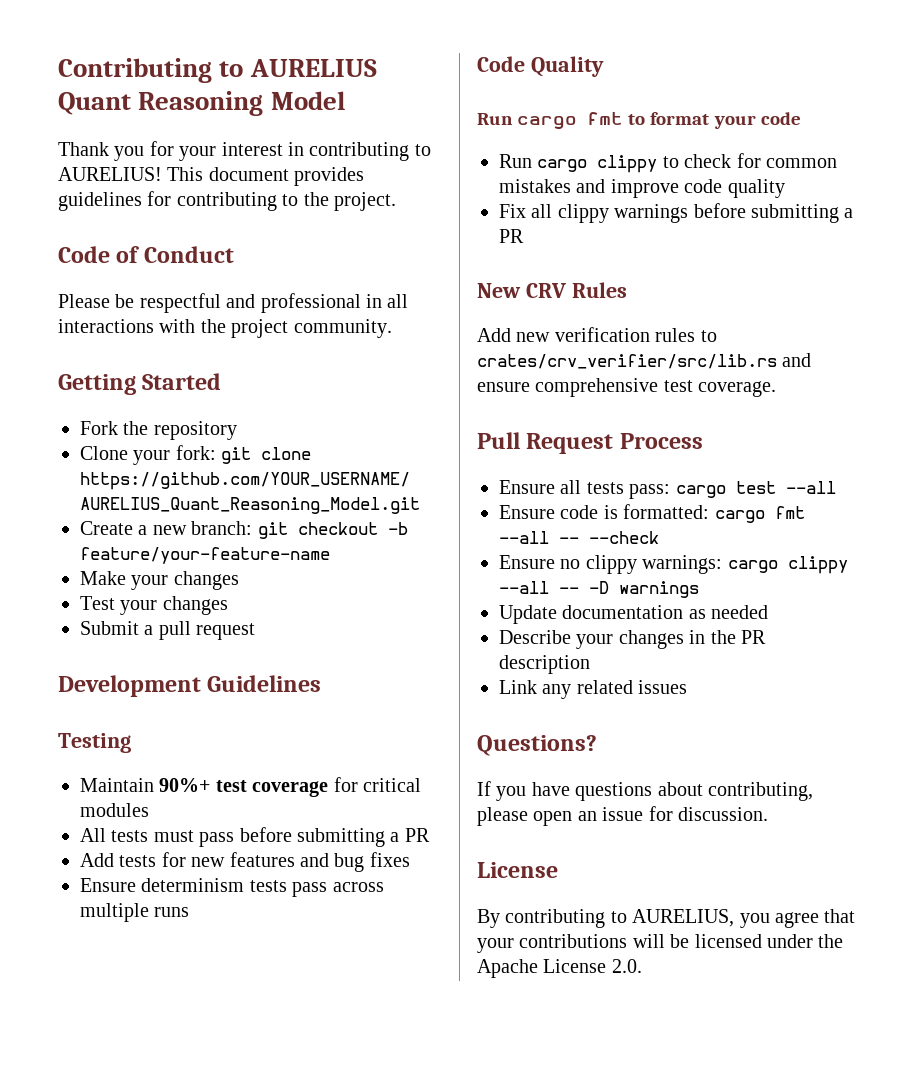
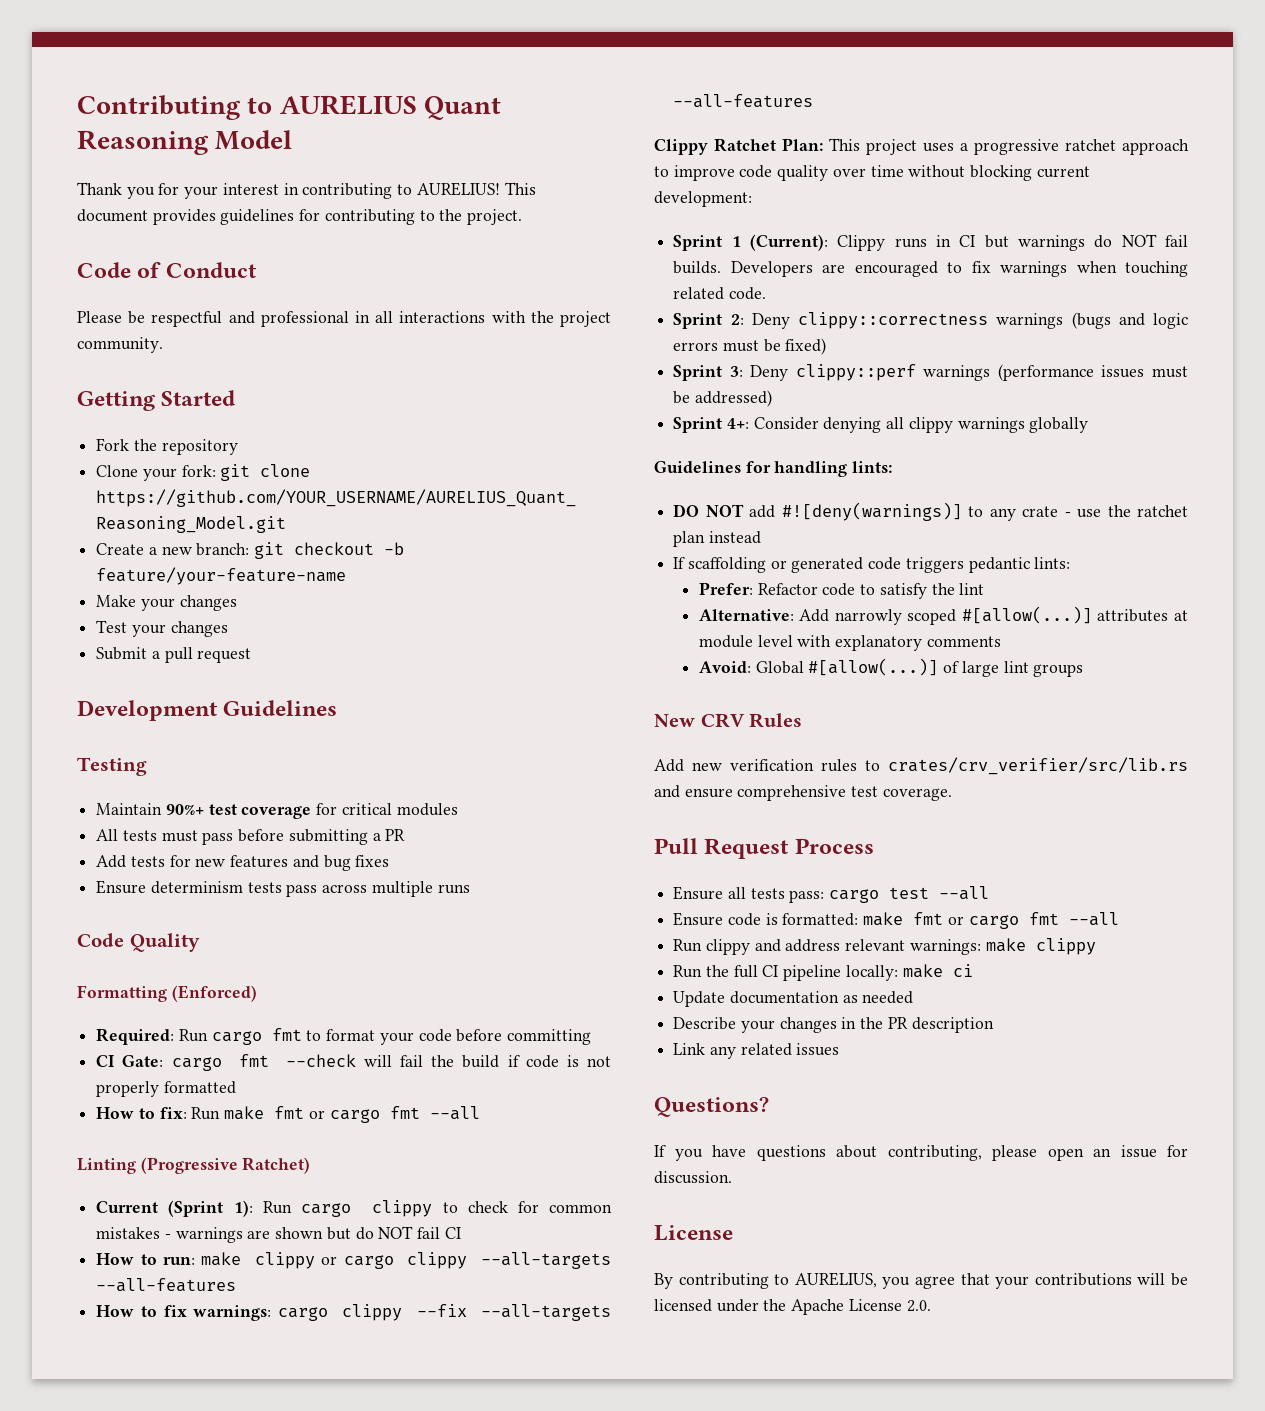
- Run cargo fmt to format your code
- Run cargo clippy to check for common mistakes and improve code quality
- Fix all clippy warnings before submitting a PR
+ Formatting (Enforced)
+ Required: Run cargo fmt to format your code before committing
+ CI Gate: cargo fmt --check will fail the build if code is not properly formatted
+ How to fix: Run make fmt or cargo fmt --all
+ Linting (Progressive Ratchet)
+ Current (Sprint 1): Run cargo clippy to check for common mistakes - warnings are shown but do NOT fail CI
+ How to run: make clippy or cargo clippy --all-targets --all-features
+ How to fix warnings: cargo clippy --fix --all-targets --all-features
+ Clippy Ratchet Plan: This project uses a progressive ratchet approach to improve code quality over time without blocking current development:
+ Sprint 1 (Current): Clippy runs in CI but warnings do NOT fail builds. Developers are encouraged to fix warnings when touching related code.
+ Sprint 2: Deny clippy::correctness warnings (bugs and logic errors must be fixed)
+ Sprint 3: Deny clippy::perf warnings (performance issues must be addressed)
+ Sprint 4+: Consider denying all clippy warnings globally
+ Guidelines for handling lints:
+ DO NOT add #![deny(warnings)] to any crate - use the ratchet plan instead
+ If scaffolding or generated code triggers pedantic lints:
+ Prefer: Refactor code to satisfy the lint
+ Alternative: Add narrowly scoped #[allow(...)] attributes at module level with explanatory comments
+ Avoid: Global #[allow(...)] of large lint groups
- Ensure code is formatted: cargo fmt --all -- --check
- Ensure no clippy warnings: cargo clippy --all -- -D warnings
+ Ensure code is formatted: make fmt or cargo fmt --all
+ Run clippy and address relevant warnings: make clippy
+ Run the full CI pipeline locally: make ci

